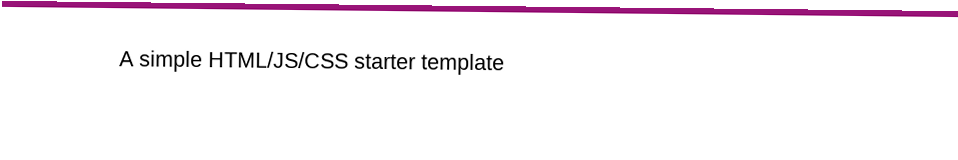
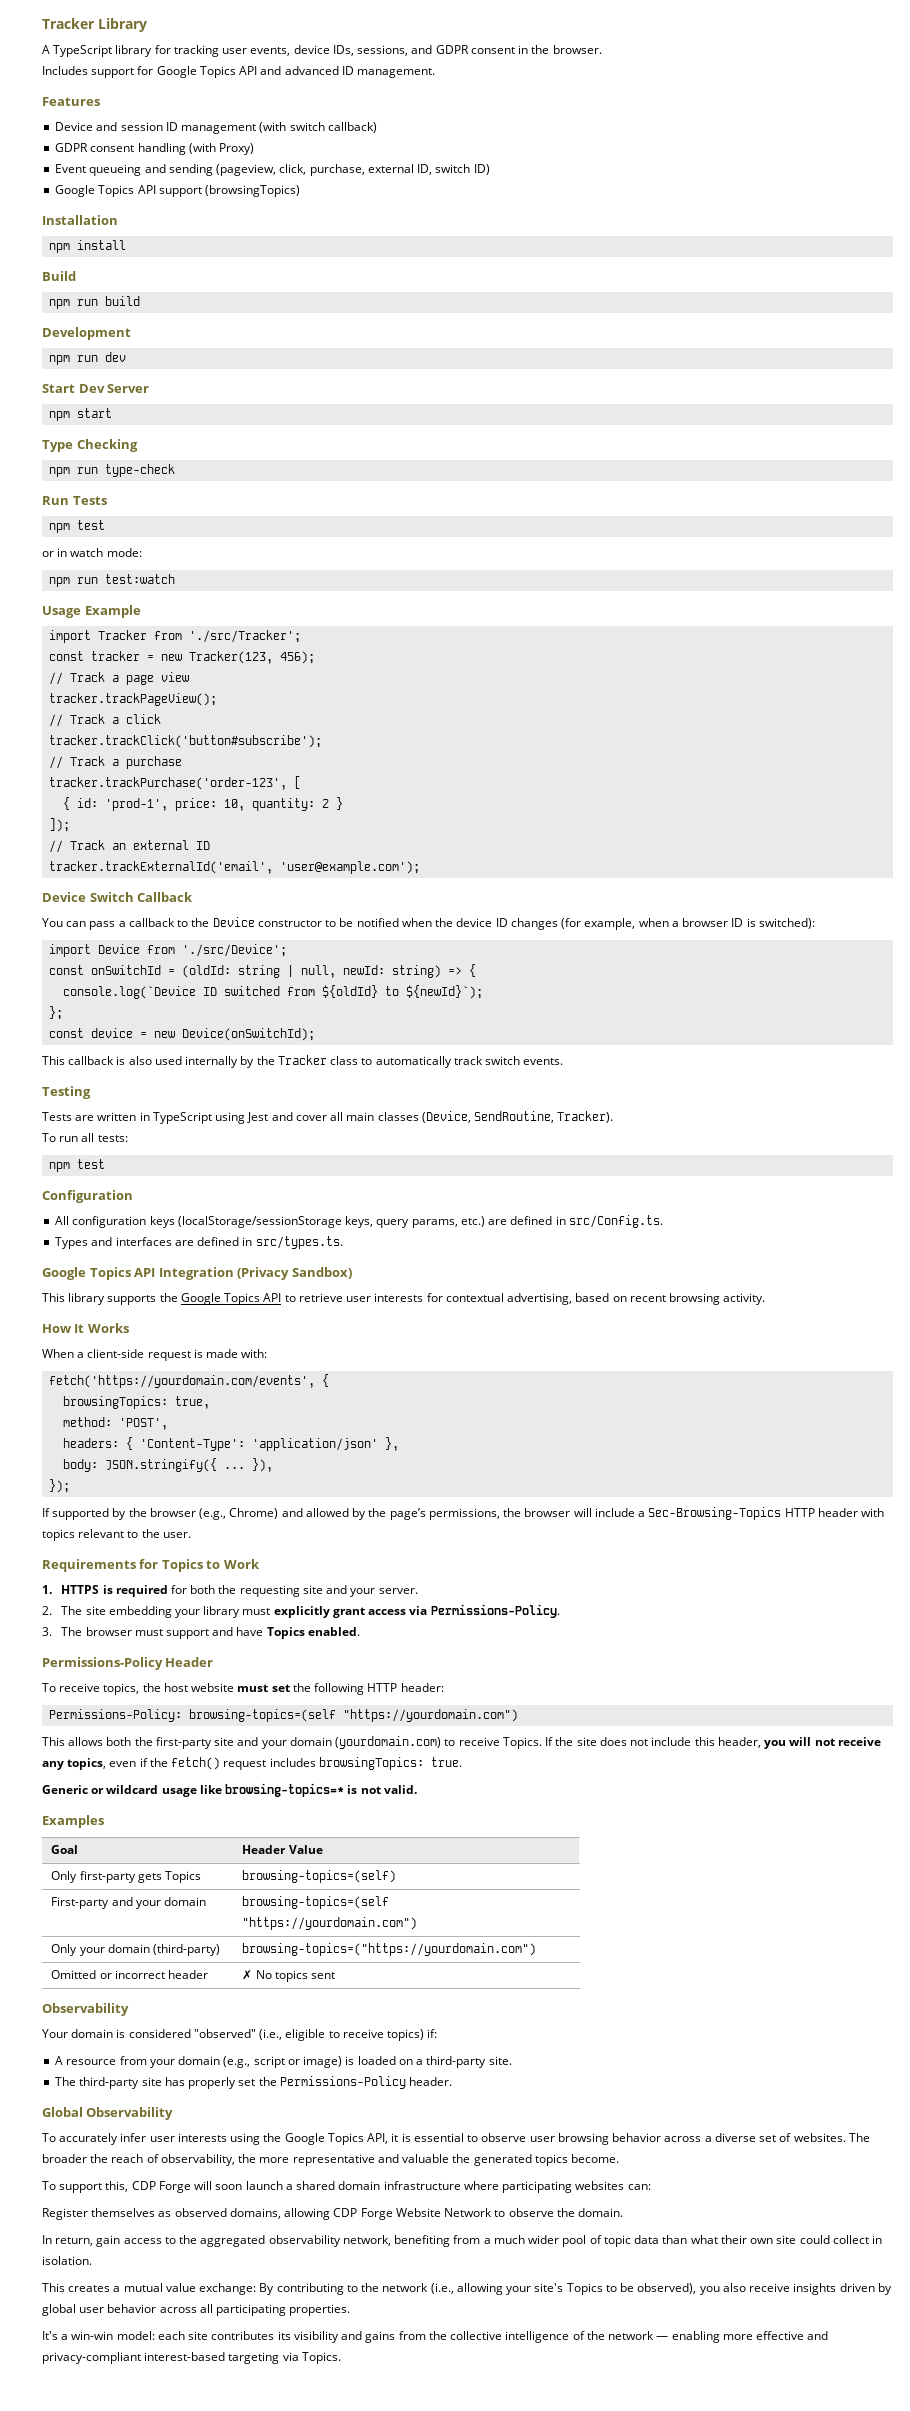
- A simple HTML/JS/CSS starter template
+ Tracker Library
+ A TypeScript library for tracking user events, device IDs, sessions, and GDPR consent in the browser.
+ Includes support for Google Topics API and advanced ID management.
+ Features
+ Device and session ID management (with switch callback)
+ GDPR consent handling (with Proxy)
+ Event queueing and sending (pageview, click, purchase, external ID, switch ID)
+ Google Topics API support (browsingTopics)
+ Installation
+ npm install
+ Build
+ npm run build
+ Development
+ npm run dev
+ Start Dev Server
+ npm start
+ Type Checking
+ npm run type-check
+ Run Tests
+ npm test
+ or in watch mode:
+ npm run test:watch
+ Usage Example
+ import Tracker from './src/Tracker';
+ const tracker = new Tracker(123, 456);
+ // Track a page view
+ tracker.trackPageView();
+ // Track a click
+ tracker.trackClick('button#subscribe');
+ // Track a purchase
+ tracker.trackPurchase('order-123', [
+ { id: 'prod-1', price: 10, quantity: 2 }
+ ]);
+ // Track an external ID
+ tracker.trackExternalId('email', 'user@example.com');
+ Device Switch Callback
+ You can pass a callback to the Device constructor to be notified when the device ID changes (for example, when a browser ID is switched):
+ import Device from './src/Device';
+ const onSwitchId = (oldId: string | null, newId: string) => {
+ console.log(`Device ID switched from ${oldId} to ${newId}`);
+ };
+ const device = new Device(onSwitchId);
+ This callback is also used internally by the Tracker class to automatically track switch events.
+ Testing
+ Tests are written in TypeScript using Jest and cover all main classes (Device, SendRoutine, Tracker).
+ To run all tests:
+ npm test
+ Configuration
+ All configuration keys (localStorage/sessionStorage keys, query params, etc.) are defined in src/Config.ts.
+ Types and interfaces are defined in src/types.ts.
+ Google Topics API Integration (Privacy Sandbox)
+ This library supports the Google Topics API to retrieve user interests for contextual advertising, based on recent browsing activity.
+ How It Works
+ When a client-side request is made with:
+ fetch('https://yourdomain.com/events', {
+ browsingTopics: true,
+ method: 'POST',
+ headers: { 'Content-Type': 'application/json' },
+ body: JSON.stringify({ ... }),
+ });
+ If supported by the browser (e.g., Chrome) and allowed by the page’s permissions, the browser will include a Sec-Browsing-Topics HTTP header with topics relevant to the user.
+ Requirements for Topics to Work
+ 1. HTTPS is required for both the requesting site and your server.
+ 2. The site embedding your library must explicitly grant access via Permissions-Policy.
+ 3. The browser must support and have Topics enabled.
+ Permissions-Policy Header
+ To receive topics, the host website must set the following HTTP header:
+ Permissions-Policy: browsing-topics=(self "https://yourdomain.com")
+ This allows both the first-party site and your domain (yourdomain.com) to receive Topics. If the site does not include this header, you will not receive any topics, even if the fetch() request includes browsingTopics: true.
+ Generic or wildcard usage like browsing-topics=* is not valid.
+ Examples
+ Goal | Header Value
+ Only first-party gets Topics | browsing-topics=(self)
+ First-party and your domain | browsing-topics=(self "https://yourdomain.com")
+ Only your domain (third-party) | browsing-topics=("https://yourdomain.com")
+ Omitted or incorrect header | ✗ No topics sent
+ Observability
+ Your domain is considered "observed" (i.e., eligible to receive topics) if:
+ A resource from your domain (e.g., script or image) is loaded on a third-party site.
+ The third-party site has properly set the Permissions-Policy header.
+ Global Observability
+ To accurately infer user interests using the Google Topics API, it is essential to observe user browsing behavior across a diverse set of websites. The broader the reach of observability, the more representative and valuable the generated topics become.
+ To support this, CDP Forge will soon launch a shared domain infrastructure where participating websites can:
+ Register themselves as observed domains, allowing CDP Forge Website Network to observe the domain.
+ In return, gain access to the aggregated observability network, benefiting from a much wider pool of topic data than what their own site could collect in isolation.
+ This creates a mutual value exchange: By contributing to the network (i.e., allowing your site's Topics to be observed), you also receive insights driven by global user behavior across all participating properties.
+ It's a win-win model: each site contributes its visibility and gains from the collective intelligence of the network — enabling more effective and privacy-compliant interest-based targeting via Topics.

